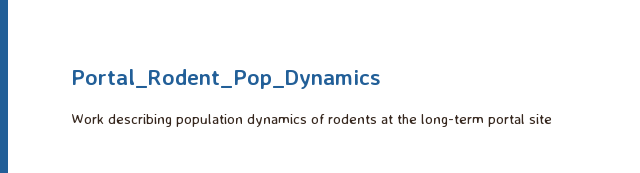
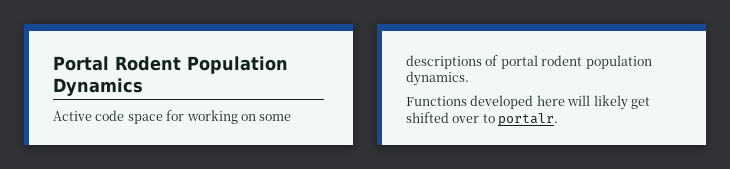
- Portal_Rodent_Pop_Dynamics
- Work describing population dynamics of rodents at the long-term portal site
+ Portal Rodent Population Dynamics
+ Active code space for working on some descriptions of portal rodent population dynamics.
+ Functions developed here will likely get shifted over to portalr.

